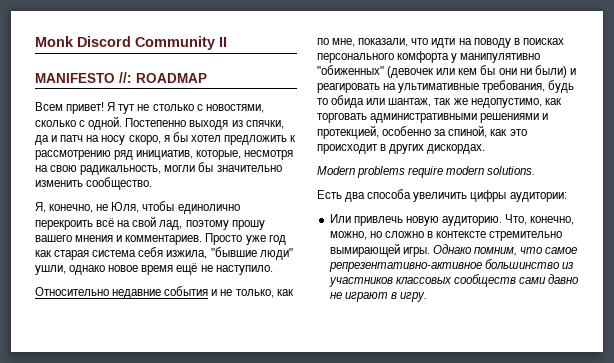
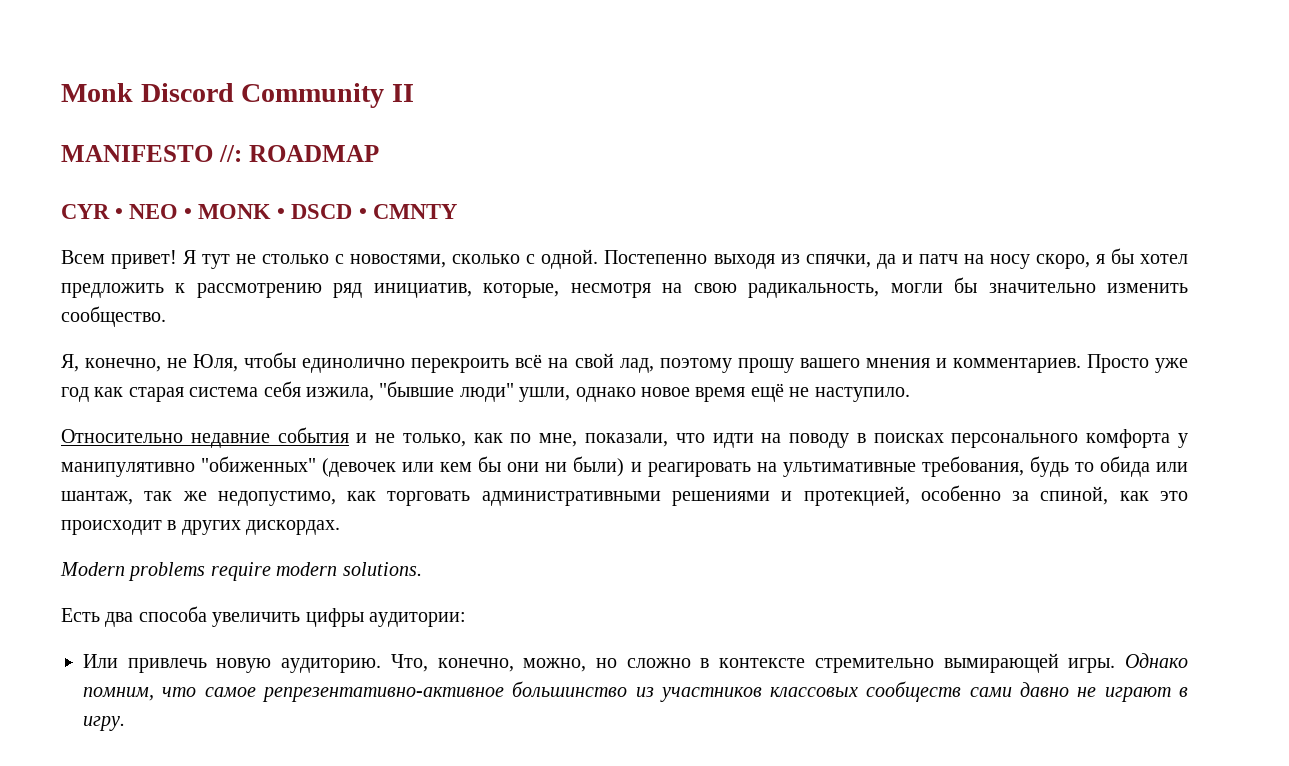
+ CYR • NEO • MONK • DSCD • CMNTY

